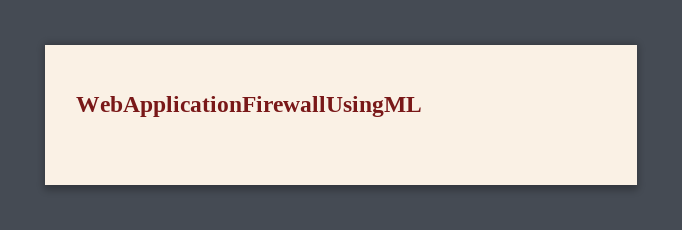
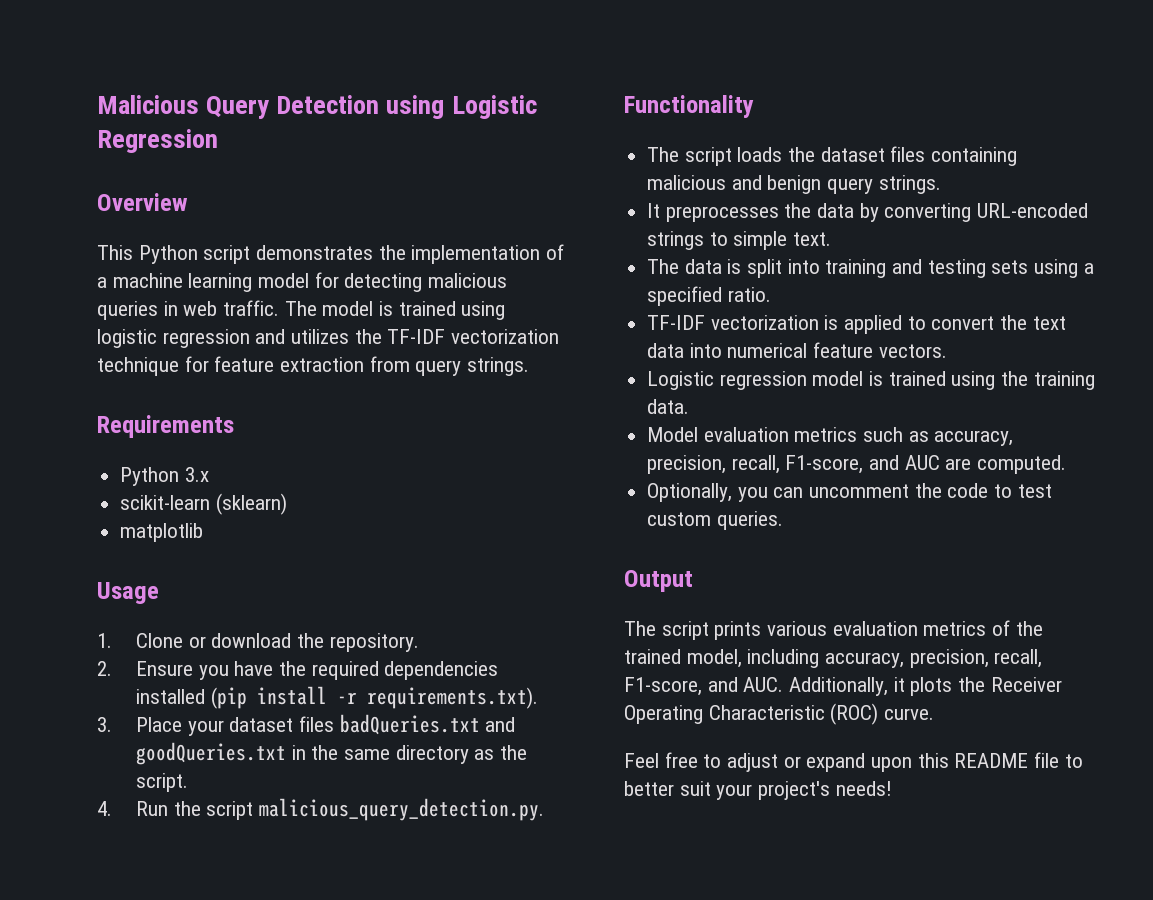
- WebApplicationFirewallUsingML
+ Malicious Query Detection using Logistic Regression
+ Overview
+ This Python script demonstrates the implementation of a machine learning model for detecting malicious queries in web traffic. The model is trained using logistic regression and utilizes the TF-IDF vectorization technique for feature extraction from query strings.
+ Requirements
+ Python 3.x
+ scikit-learn (sklearn)
+ matplotlib
+ Usage
+ 1. Clone or download the repository.
+ 2. Ensure you have the required dependencies installed (pip install -r requirements.txt).
+ 3. Place your dataset files badQueries.txt and goodQueries.txt in the same directory as the script.
+ 4. Run the script malicious_query_detection.py.
+ Functionality
+ The script loads the dataset files containing malicious and benign query strings.
+ It preprocesses the data by converting URL-encoded strings to simple text.
+ The data is split into training and testing sets using a specified ratio.
+ TF-IDF vectorization is applied to convert the text data into numerical feature vectors.
+ Logistic regression model is trained using the training data.
+ Model evaluation metrics such as accuracy, precision, recall, F1-score, and AUC are computed.
+ Optionally, you can uncomment the code to test custom queries.
+ Output
+ The script prints various evaluation metrics of the trained model, including accuracy, precision, recall, F1-score, and AUC. Additionally, it plots the Receiver Operating Characteristic (ROC) curve.
+ Feel free to adjust or expand upon this README file to better suit your project's needs!

